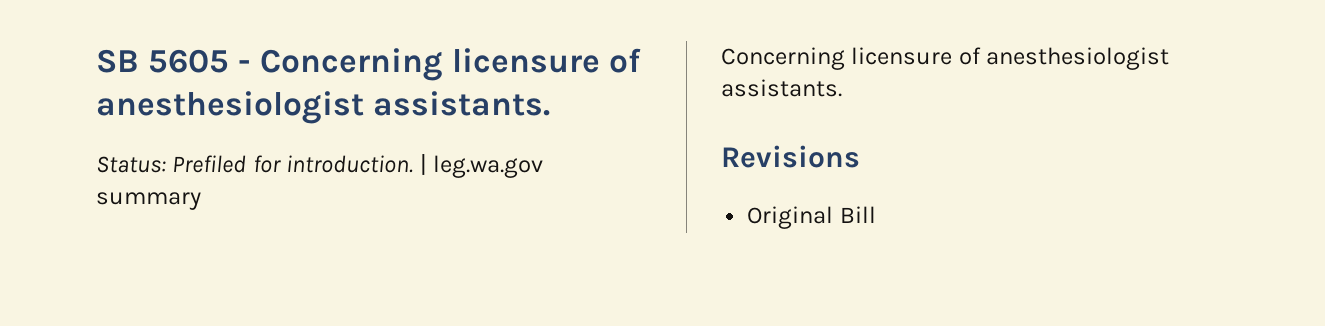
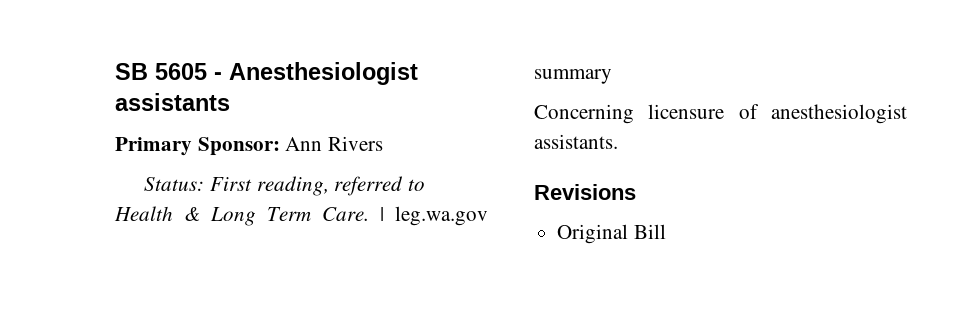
- SB 5605 - Concerning licensure of anesthesiologist assistants.
- Status: Prefiled for introduction.
+ SB 5605 - Anesthesiologist assistants
+ Primary Sponsor: Ann Rivers
+ Status: First reading, referred to Health & Long Term Care.

